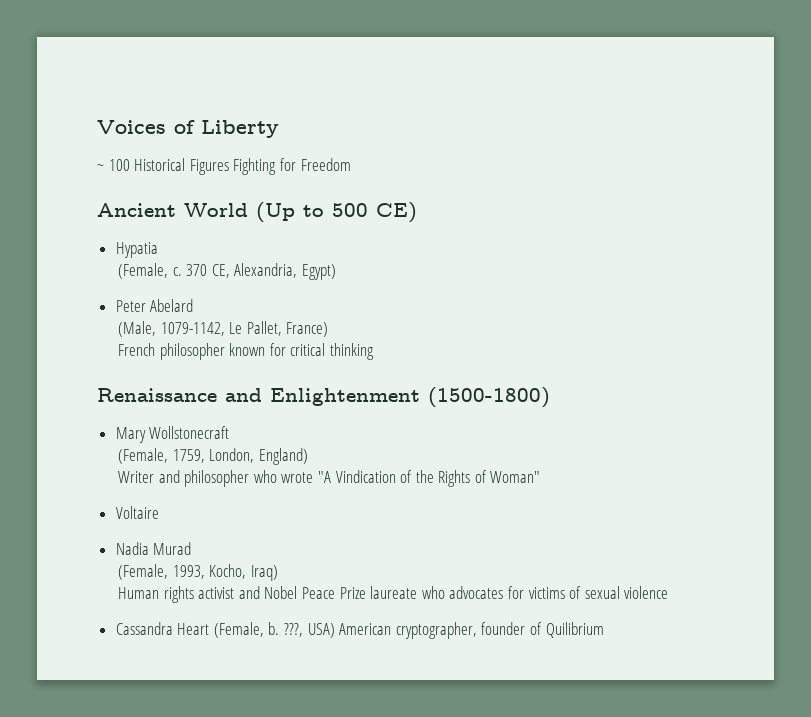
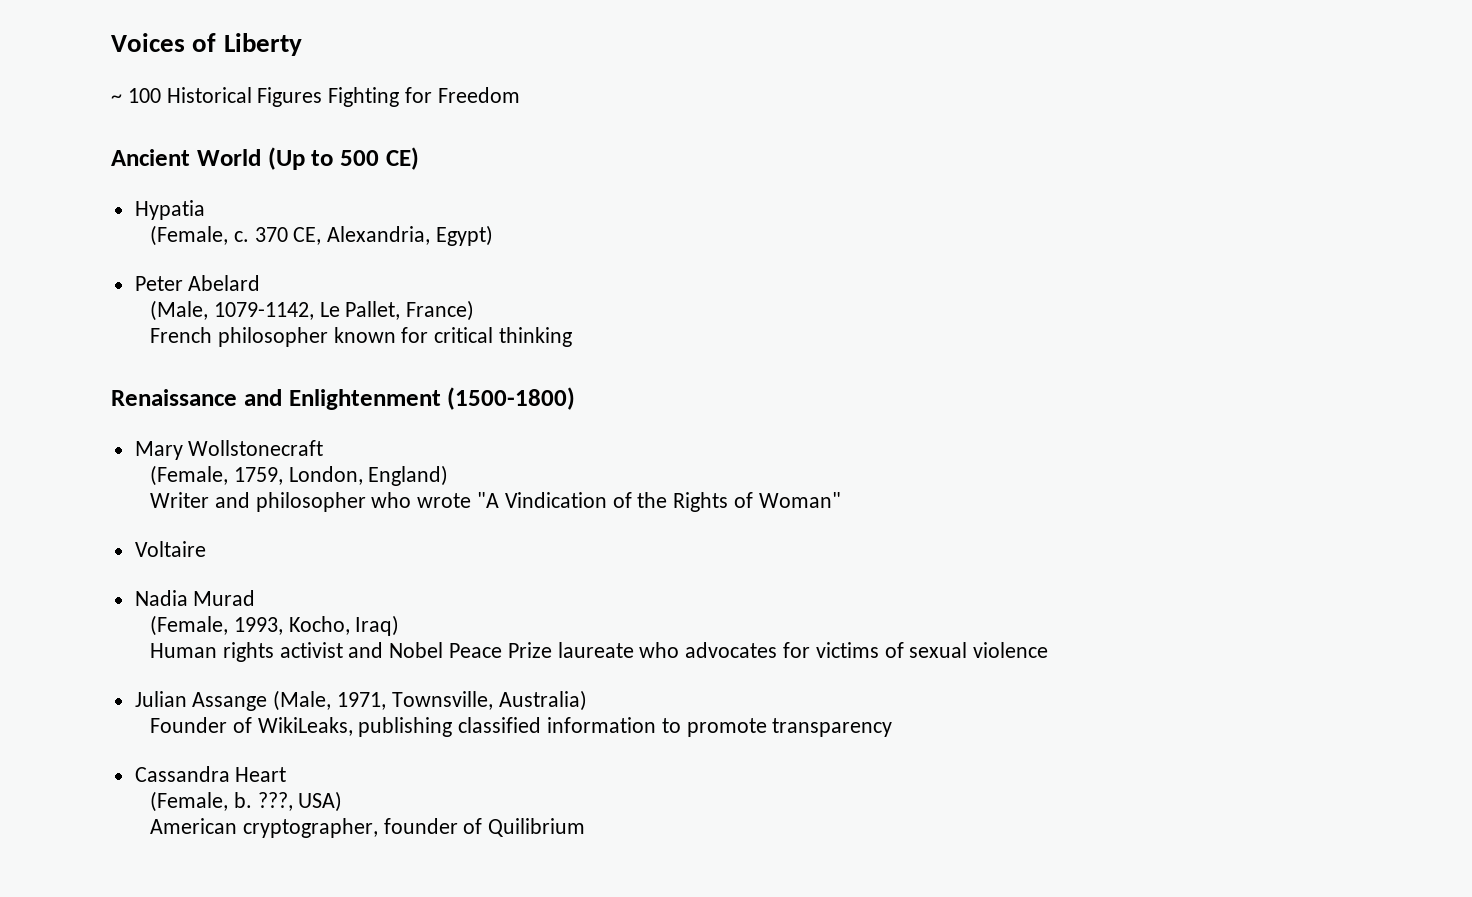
+ Julian Assange (Male, 1971, Townsville, Australia)
+ Founder of WikiLeaks, publishing classified information to promote transparency
- Cassandra Heart (Female, b.
+ Cassandra Heart
+ (Female, b.
- ???, USA) American cryptographer, founder of Quilibrium
+ ???, USA)
+ American cryptographer, founder of Quilibrium

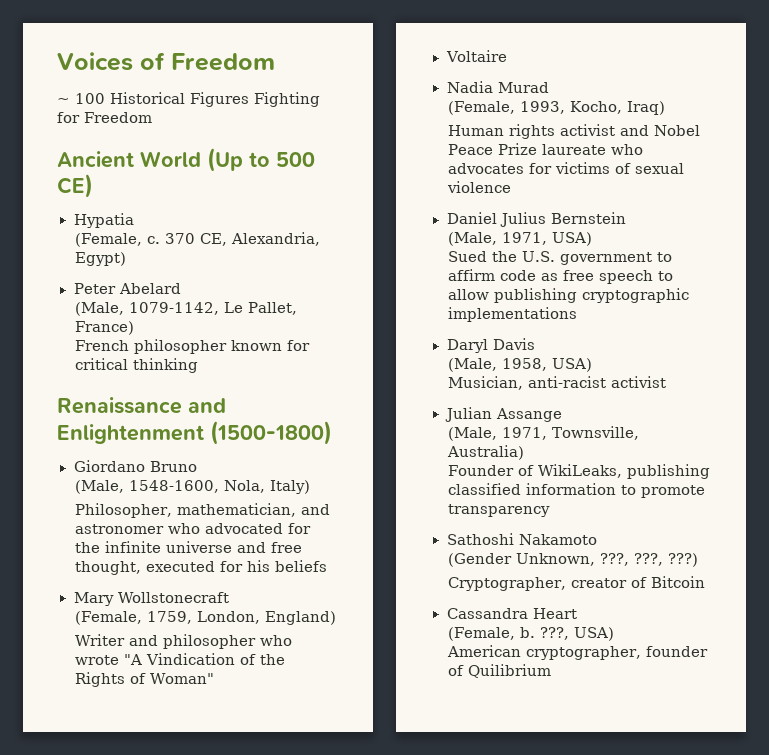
- Voices of Liberty
+ Voices of Freedom
+ Giordano Bruno
+ (Male, 1548-1600, Nola, Italy)
+ Philosopher, mathematician, and astronomer who advocated for the infinite universe and free thought, executed for his beliefs
+ Daniel Julius Bernstein
+ (Male, 1971, USA)
+ Sued the U.S. government to affirm code as free speech to allow publishing cryptographic implementations
+ Daryl Davis
+ (Male, 1958, USA)
+ Musician, anti-racist activist
- Julian Assange (Male, 1971, Townsville, Australia)
+ Julian Assange
+ (Male, 1971, Townsville, Australia)
+ Sathoshi Nakamoto
+ (Gender Unknown, ???, ???, ???)
+ Cryptographer, creator of Bitcoin

